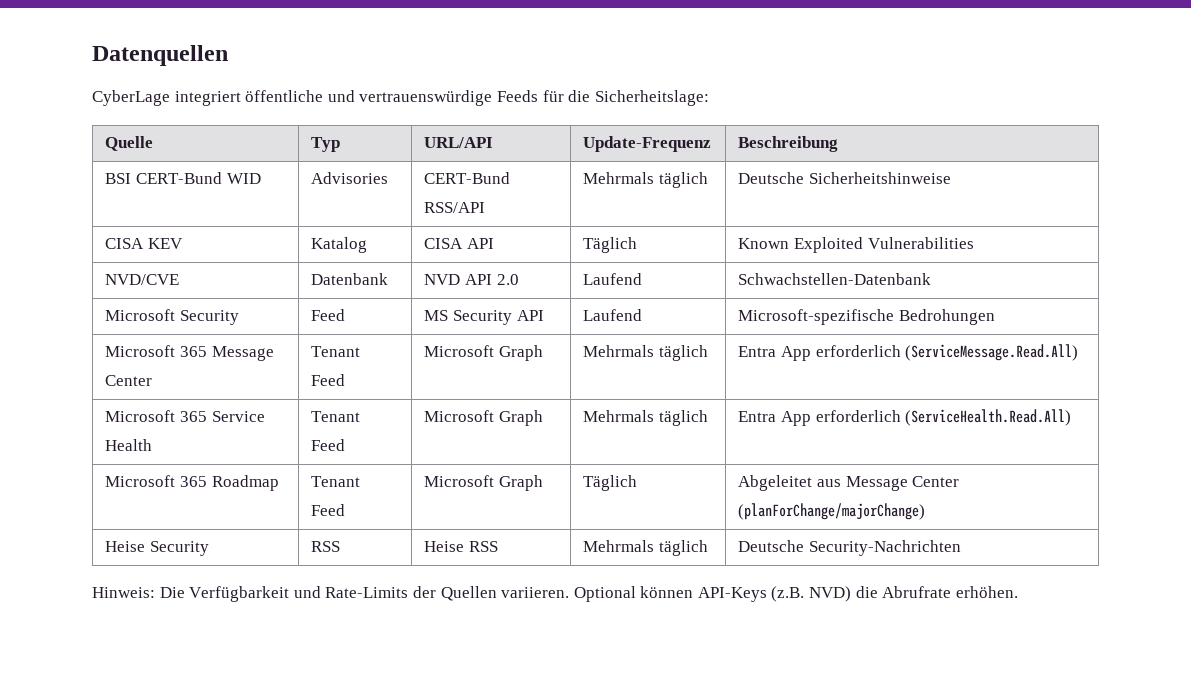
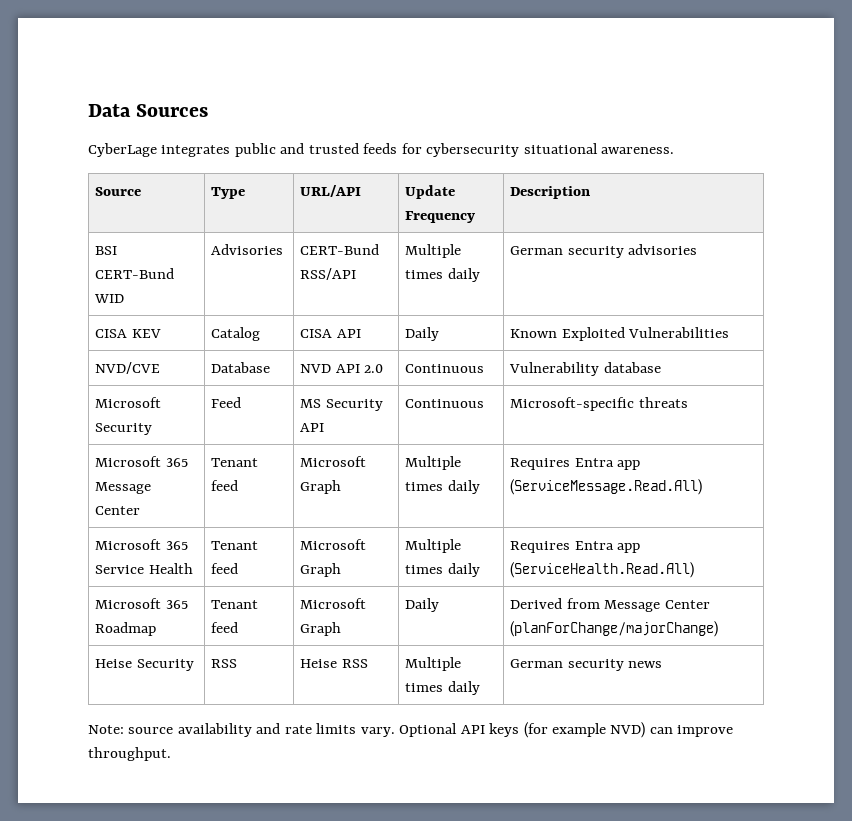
- Datenquellen
+ Data Sources
- CyberLage integriert öffentliche und vertrauenswürdige Feeds für die Sicherheitslage:
- Quelle | Typ | URL/API | Update-Frequenz | Beschreibung
+ CyberLage integrates public and trusted feeds for cybersecurity situational awareness.
+ Source | Type | URL/API | Update Frequency | Description
- BSI CERT-Bund WID | Advisories | CERT-Bund RSS/API | Mehrmals täglich | Deutsche Sicherheitshinweise
+ BSI CERT-Bund WID | Advisories | CERT-Bund RSS/API | Multiple times daily | German security advisories
- CISA KEV | Katalog | CISA API | Täglich | Known Exploited Vulnerabilities
+ CISA KEV | Catalog | CISA API | Daily | Known Exploited Vulnerabilities
- NVD/CVE | Datenbank | NVD API 2.0 | Laufend | Schwachstellen-Datenbank
+ NVD/CVE | Database | NVD API 2.0 | Continuous | Vulnerability database
- Microsoft Security | Feed | MS Security API | Laufend | Microsoft-spezifische Bedrohungen
+ Microsoft Security | Feed | MS Security API | Continuous | Microsoft-specific threats
- Microsoft 365 Message Center | Tenant Feed | Microsoft Graph | Mehrmals täglich | Entra App erforderlich (ServiceMessage.Read.All)
+ Microsoft 365 Message Center | Tenant feed | Microsoft Graph | Multiple times daily | Requires Entra app (ServiceMessage.Read.All)
- Microsoft 365 Service Health | Tenant Feed | Microsoft Graph | Mehrmals täglich | Entra App erforderlich (ServiceHealth.Read.All)
+ Microsoft 365 Service Health | Tenant feed | Microsoft Graph | Multiple times daily | Requires Entra app (ServiceHealth.Read.All)
- Microsoft 365 Roadmap | Tenant Feed | Microsoft Graph | Täglich | Abgeleitet aus Message Center (planForChange/majorChange)
+ Microsoft 365 Roadmap | Tenant feed | Microsoft Graph | Daily | Derived from Message Center (planForChange/majorChange)
- Heise Security | RSS | Heise RSS | Mehrmals täglich | Deutsche Security-Nachrichten
- Hinweis: Die Verfügbarkeit und Rate-Limits der Quellen variieren. Optional können API-Keys (z.B. NVD) die Abrufrate erhöhen.
+ Heise Security | RSS | Heise RSS | Multiple times daily | German security news
+ Note: source availability and rate limits vary. Optional API keys (for example NVD) can improve throughput.

